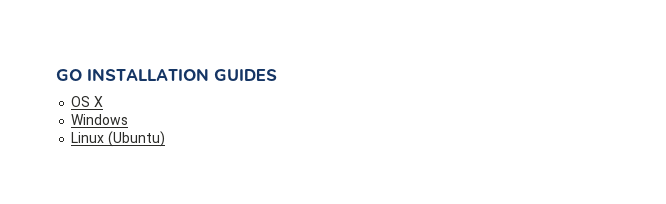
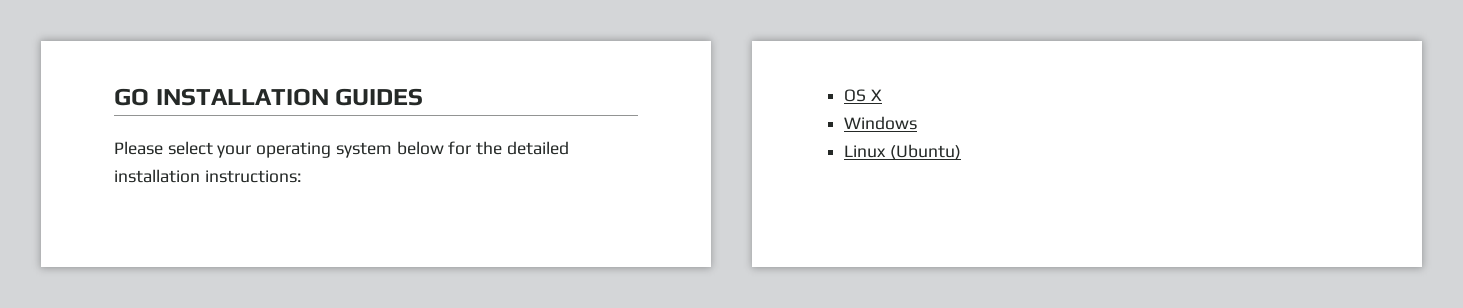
+ Please select your operating system below for the detailed installation instructions:

